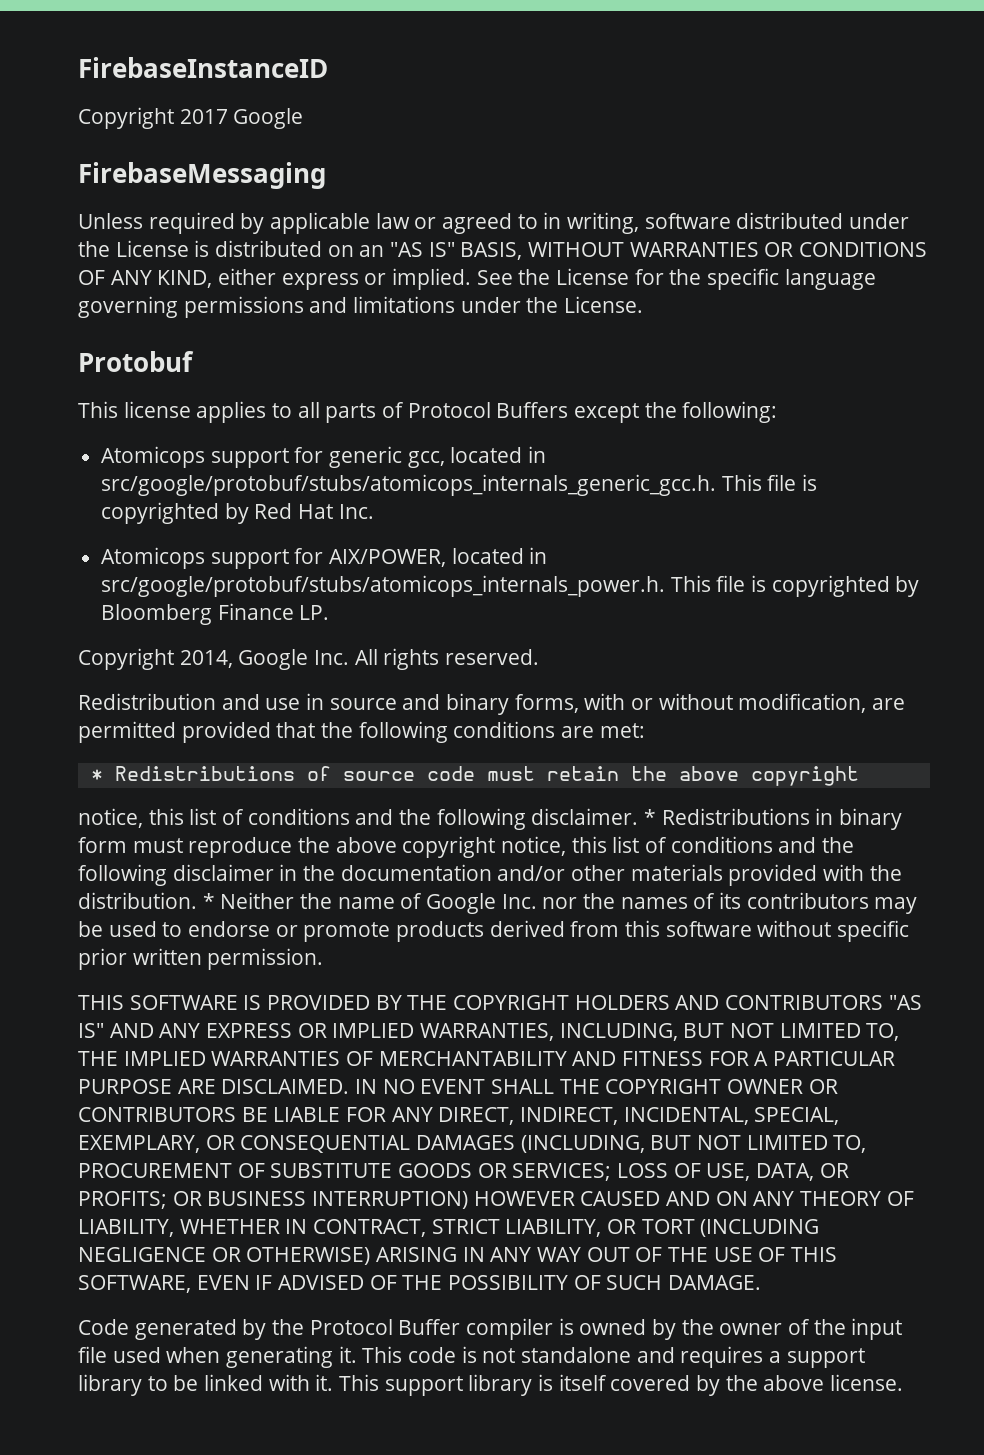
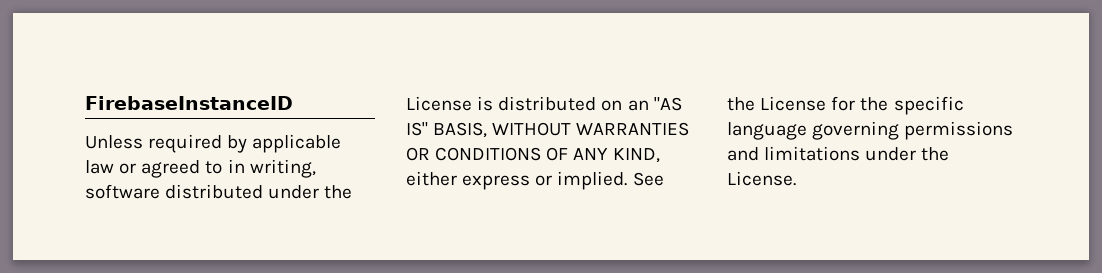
- Copyright 2017 Google
- FirebaseMessaging
- Protobuf
- This license applies to all parts of Protocol Buffers except the following:
- Atomicops support for generic gcc, located in src/google/protobuf/stubs/atomicops_internals_generic_gcc.h. This file is copyrighted by Red Hat Inc.
- Atomicops support for AIX/POWER, located in src/google/protobuf/stubs/atomicops_internals_power.h. This file is copyrighted by Bloomberg Finance LP.
- Copyright 2014, Google Inc. All rights reserved.
- Redistribution and use in source and binary forms, with or without modification, are permitted provided that the following conditions are met:
- * Redistributions of source code must retain the above copyright
- notice, this list of conditions and the following disclaimer. * Redistributions in binary form must reproduce the above copyright notice, this list of conditions and the following disclaimer in the documentation and/or other materials provided with the distribution. * Neither the name of Google Inc. nor the names of its contributors may be used to endorse or promote products derived from this software without specific prior written permission.
- THIS SOFTWARE IS PROVIDED BY THE COPYRIGHT HOLDERS AND CONTRIBUTORS "AS IS" AND ANY EXPRESS OR IMPLIED WARRANTIES, INCLUDING, BUT NOT LIMITED TO, THE IMPLIED WARRANTIES OF MERCHANTABILITY AND FITNESS FOR A PARTICULAR PURPOSE ARE DISCLAIMED. IN NO EVENT SHALL THE COPYRIGHT OWNER OR CONTRIBUTORS BE LIABLE FOR ANY DIRECT, INDIRECT, INCIDENTAL, SPECIAL, EXEMPLARY, OR CONSEQUENTIAL DAMAGES (INCLUDING, BUT NOT LIMITED TO, PROCUREMENT OF SUBSTITUTE GOODS OR SERVICES; LOSS OF USE, DATA, OR PROFITS; OR BUSINESS INTERRUPTION) HOWEVER CAUSED AND ON ANY THEORY OF LIABILITY, WHETHER IN CONTRACT, STRICT LIABILITY, OR TORT (INCLUDING NEGLIGENCE OR OTHERWISE) ARISING IN ANY WAY OUT OF THE USE OF THIS SOFTWARE, EVEN IF ADVISED OF THE POSSIBILITY OF SUCH DAMAGE.
- Code generated by the Protocol Buffer compiler is owned by the owner of the input file used when generating it. This code is not standalone and requires a support library to be linked with it. This support library is itself covered by the above license.

